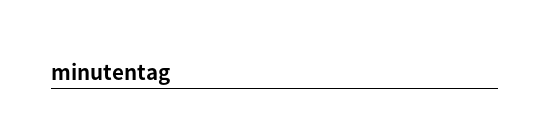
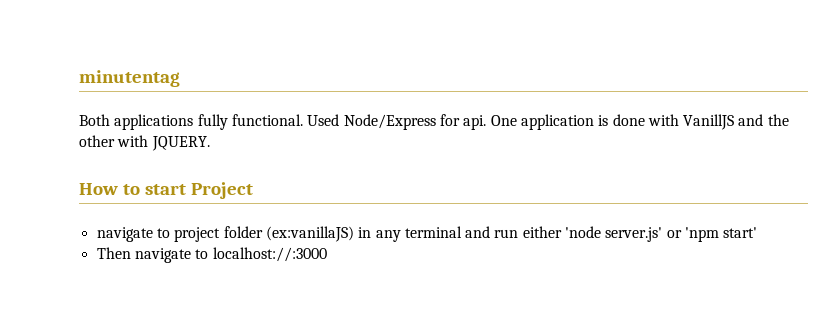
+ Both applications fully functional. Used Node/Express for api. One application is done with VanillJS and the other with JQUERY.
+ How to start Project
+ navigate to project folder (ex:vanillaJS) in any terminal and run either 'node server.js' or 'npm start'
+ Then navigate to localhost://:3000

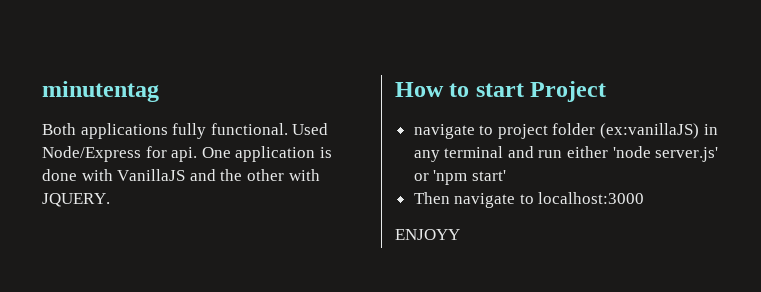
- One application is done with VanillJS and the other with JQUERY.
+ One application is done with VanillaJS and the other with JQUERY.
- Then navigate to localhost://:3000
+ Then navigate to localhost:3000
+ ENJOYY

